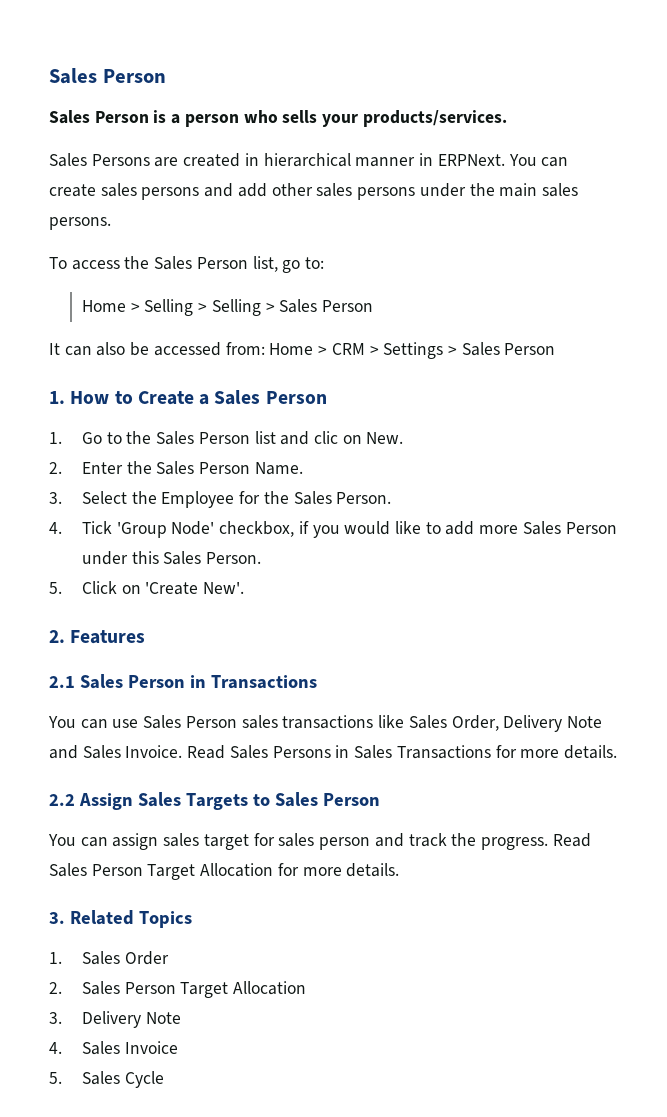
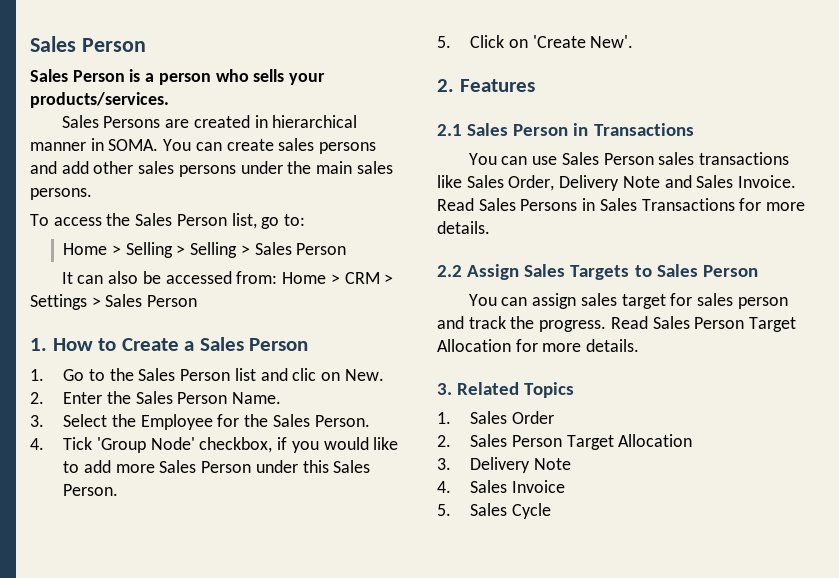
- Sales Persons are created in hierarchical manner in ERPNext.
+ Sales Persons are created in hierarchical manner in SOMA.

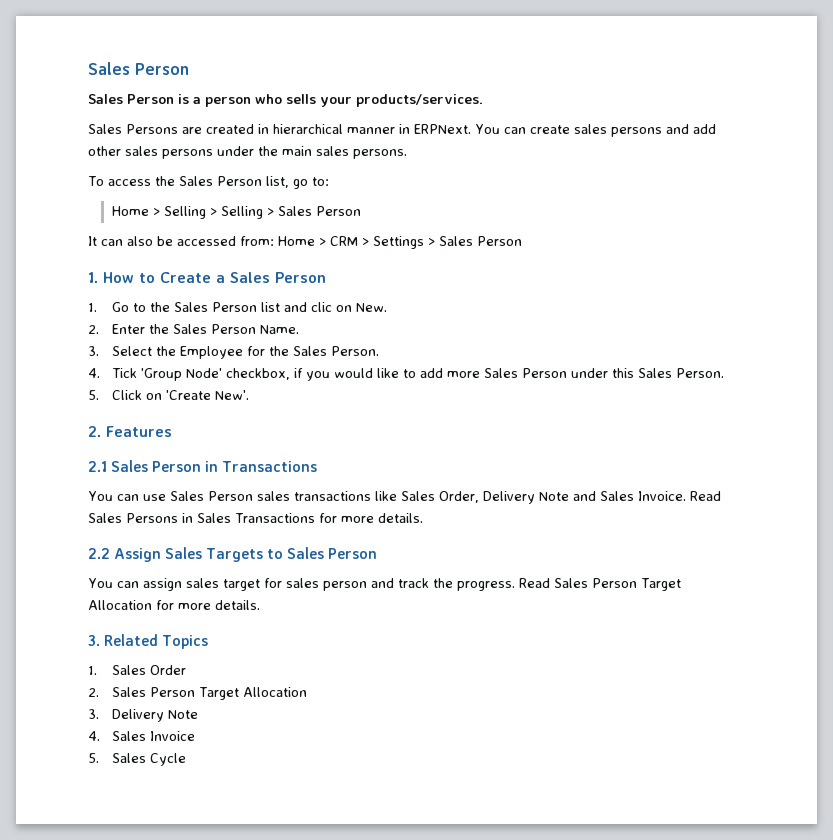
- Sales Persons are created in hierarchical manner in SOMA.
+ Sales Persons are created in hierarchical manner in ERPNext.

